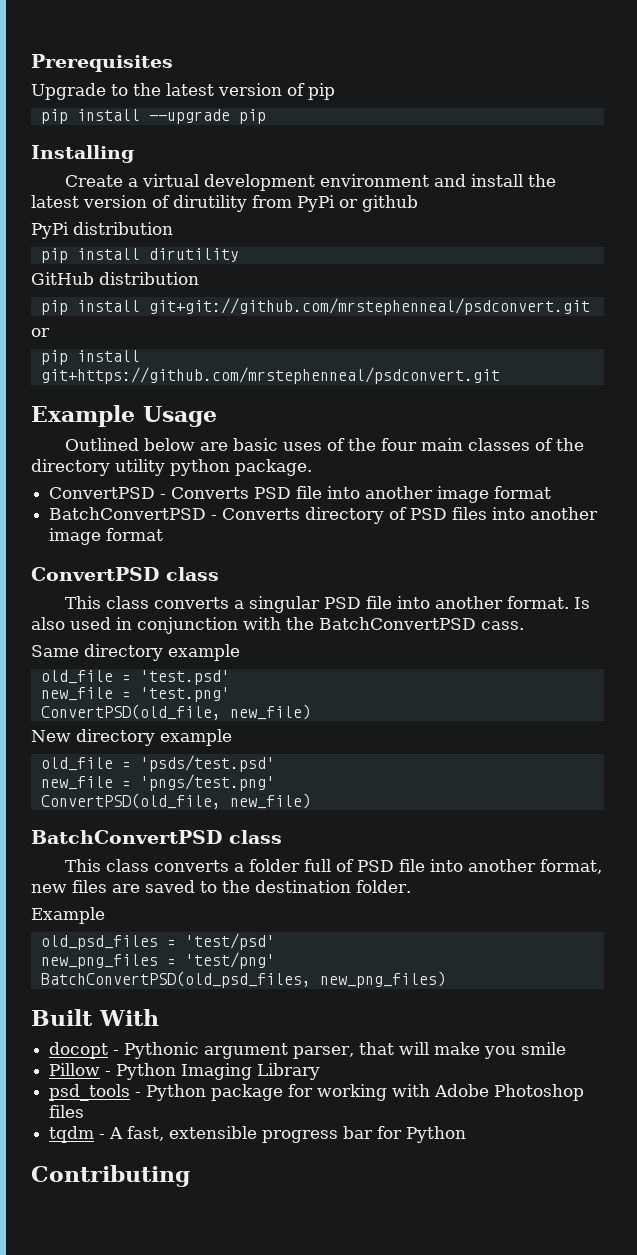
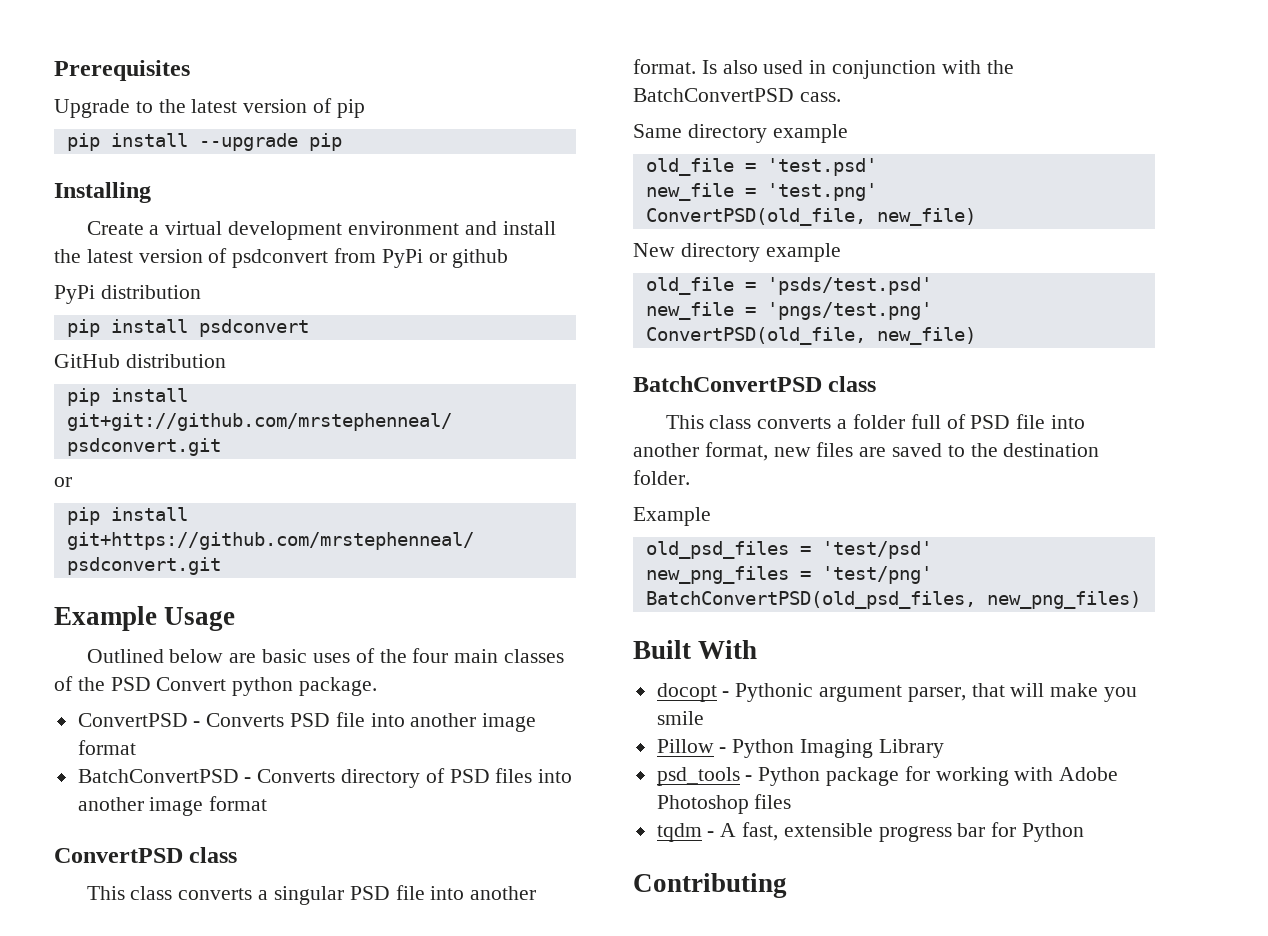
- Create a virtual development environment and install the latest version of dirutility from PyPi or github
+ Create a virtual development environment and install the latest version of psdconvert from PyPi or github
- pip install dirutility
+ pip install psdconvert
- Outlined below are basic uses of the four main classes of the directory utility python package.
+ Outlined below are basic uses of the four main classes of the PSD Convert python package.

